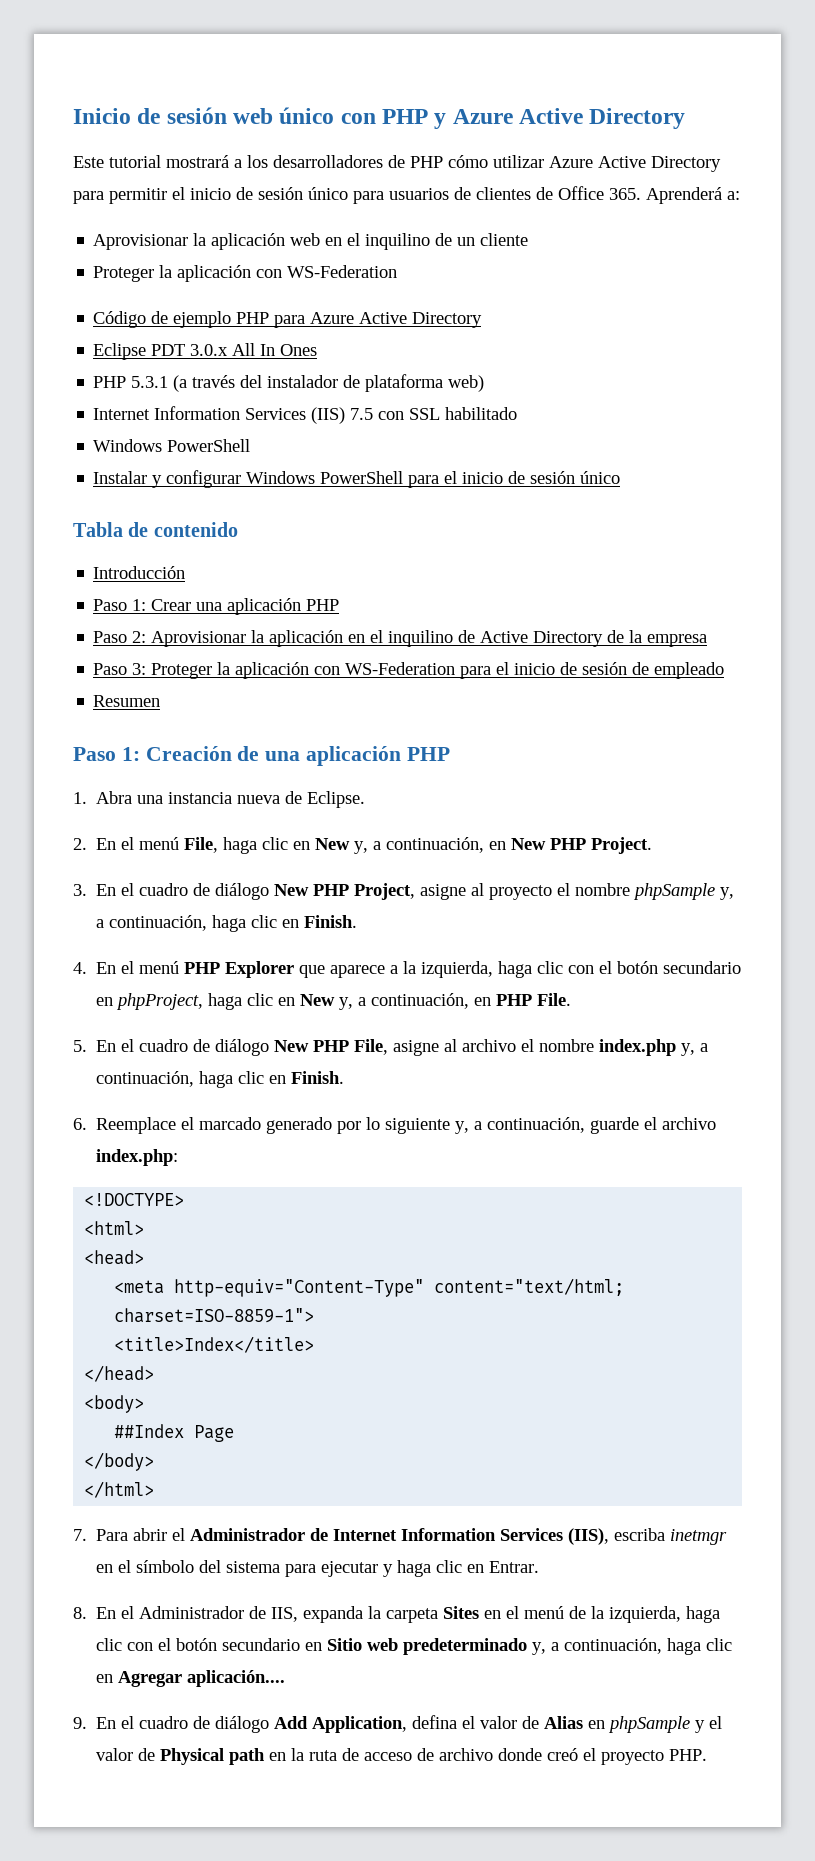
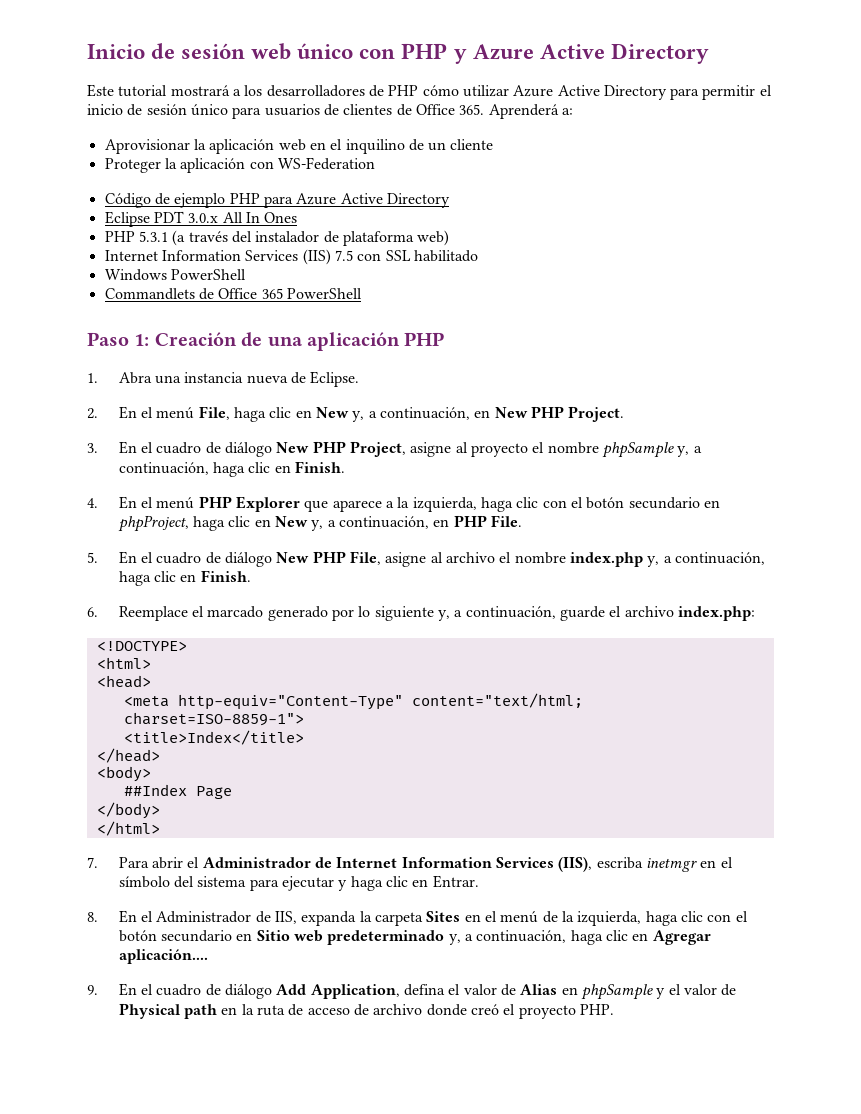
- Instalar y configurar Windows PowerShell para el inicio de sesión único
- Tabla de contenido
- Introducción
- Paso 1: Crear una aplicación PHP
- Paso 2: Aprovisionar la aplicación en el inquilino de Active Directory de la empresa
- Paso 3: Proteger la aplicación con WS-Federation para el inicio de sesión de empleado
- Resumen
+ Commandlets de Office 365 PowerShell

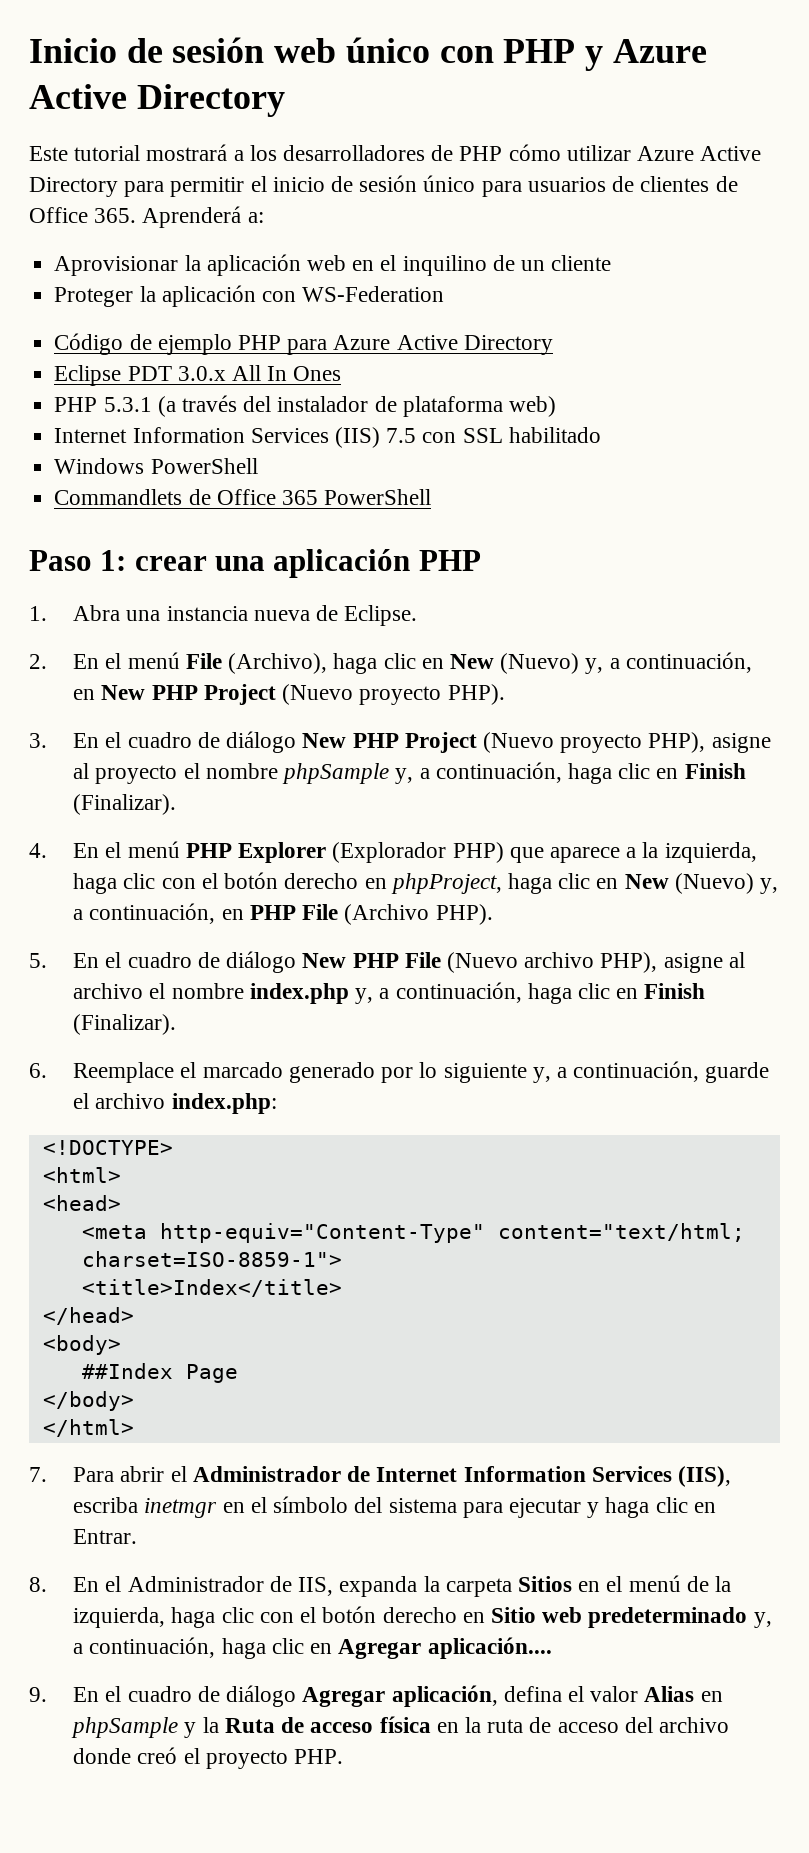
- Paso 1: Creación de una aplicación PHP
+ Paso 1: crear una aplicación PHP
- 2. En el menú File, haga clic en New y, a continuación, en New PHP Project.
+ 2. En el menú File (Archivo), haga clic en New (Nuevo) y, a continuación, en New PHP Project (Nuevo proyecto PHP).
- 3. En el cuadro de diálogo New PHP Project, asigne al proyecto el nombre phpSample y, a continuación, haga clic en Finish.
+ 3. En el cuadro de diálogo New PHP Project (Nuevo proyecto PHP), asigne al proyecto el nombre phpSample y, a continuación, haga clic en Finish (Finalizar).
- 4. En el menú PHP Explorer que aparece a la izquierda, haga clic con el botón secundario en phpProject, haga clic en New y, a continuación, en PHP File.
+ 4. En el menú PHP Explorer (Explorador PHP) que aparece a la izquierda, haga clic con el botón derecho en phpProject, haga clic en New (Nuevo) y, a continuación, en PHP File (Archivo PHP).
- 5. En el cuadro de diálogo New PHP File, asigne al archivo el nombre index.php y, a continuación, haga clic en Finish.
+ 5. En el cuadro de diálogo New PHP File (Nuevo archivo PHP), asigne al archivo el nombre index.php y, a continuación, haga clic en Finish (Finalizar).
- 8. En el Administrador de IIS, expanda la carpeta Sites en el menú de la izquierda, haga clic con el botón secundario en Sitio web predeterminado y, a continuación, haga clic en Agregar aplicación....
+ 8. En el Administrador de IIS, expanda la carpeta Sitios en el menú de la izquierda, haga clic con el botón derecho en Sitio web predeterminado y, a continuación, haga clic en Agregar aplicación....
- 9. En el cuadro de diálogo Add Application, defina el valor de Alias en phpSample y el valor de Physical path en la ruta de acceso de archivo donde creó el proyecto PHP.
+ 9. En el cuadro de diálogo Agregar aplicación, defina el valor Alias en phpSample y la Ruta de acceso física en la ruta de acceso del archivo donde creó el proyecto PHP.

